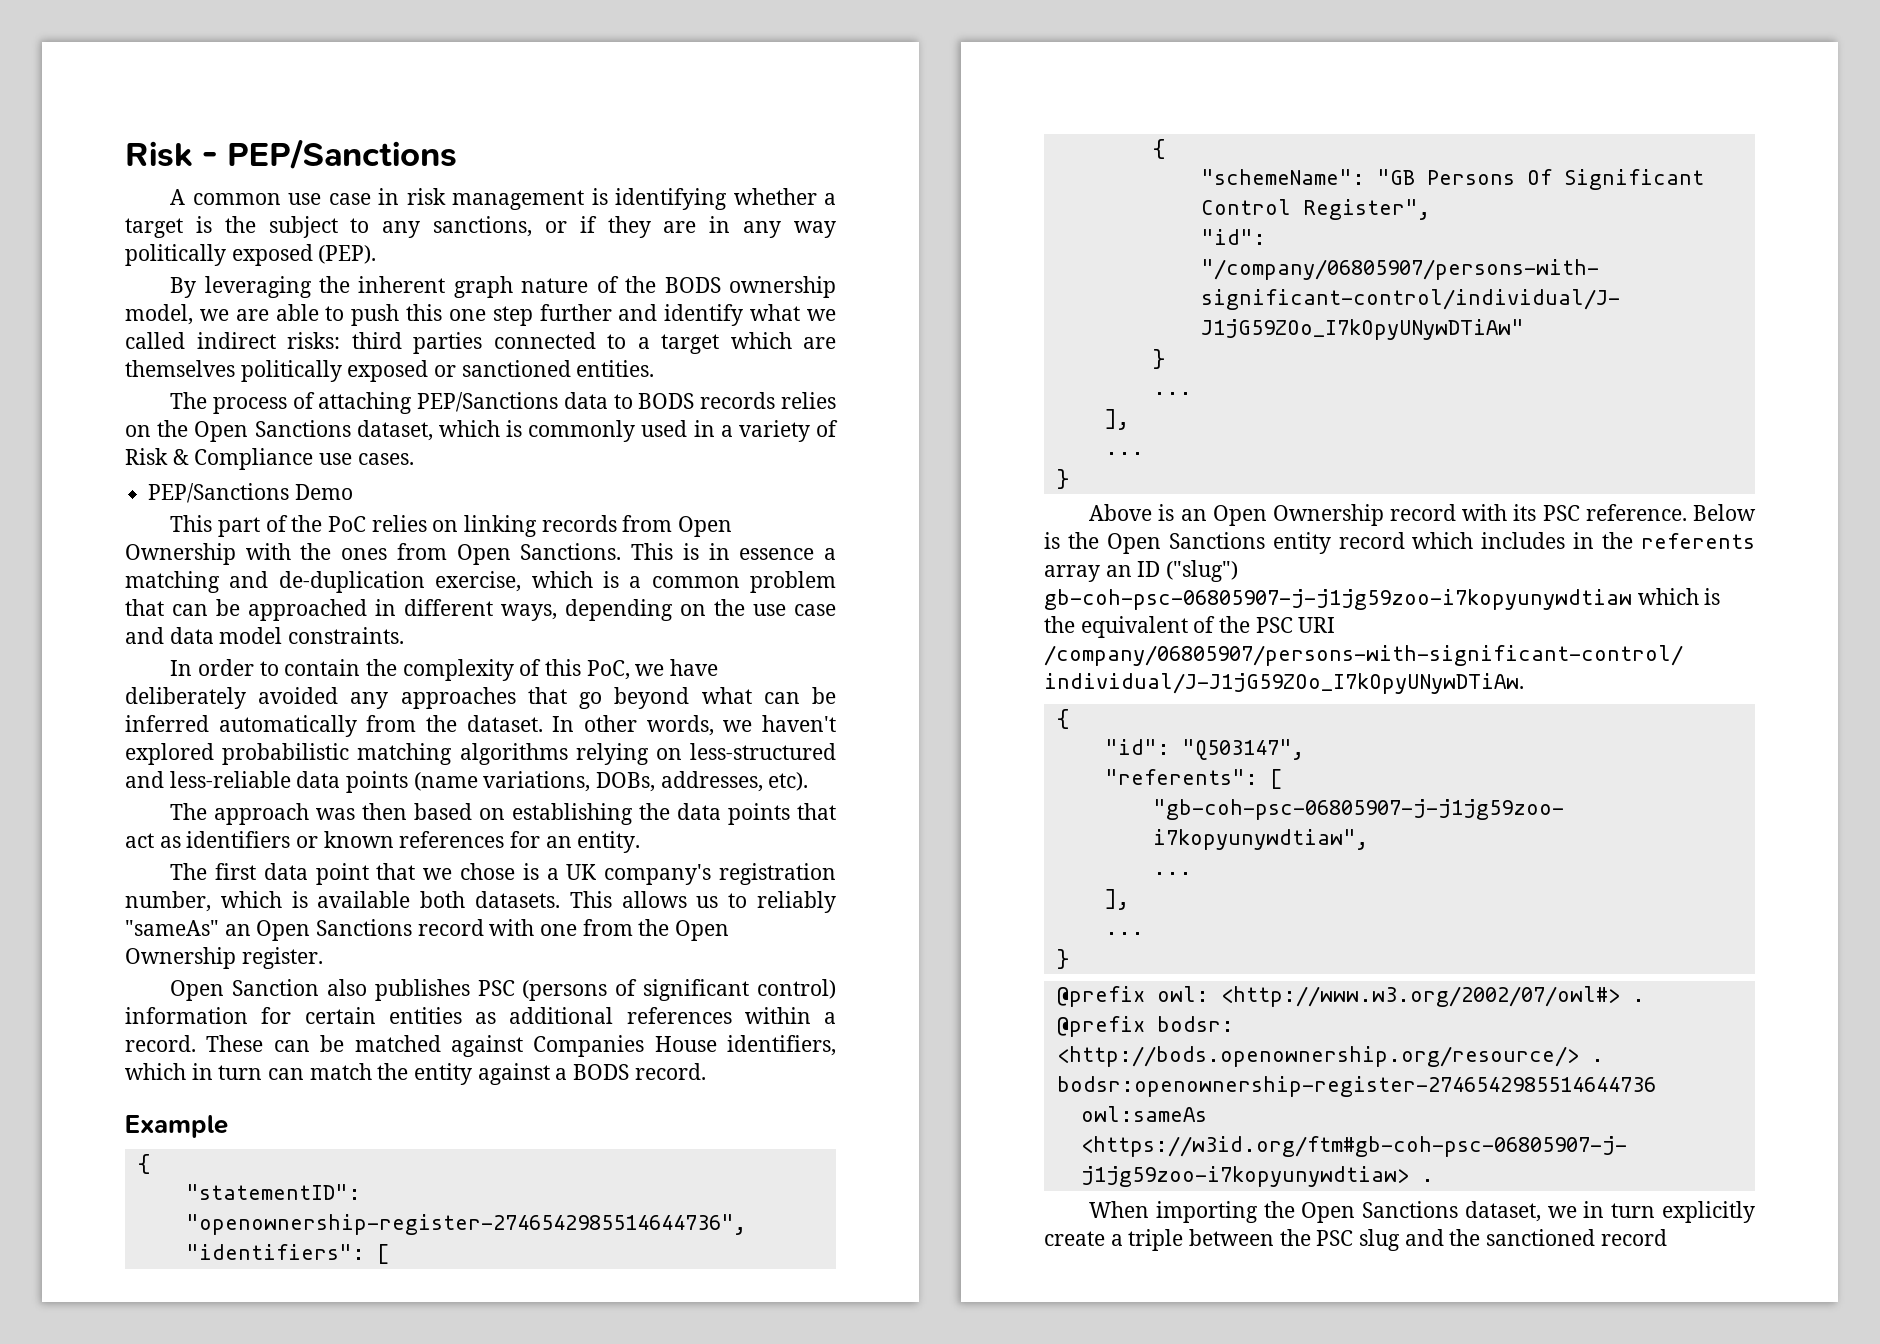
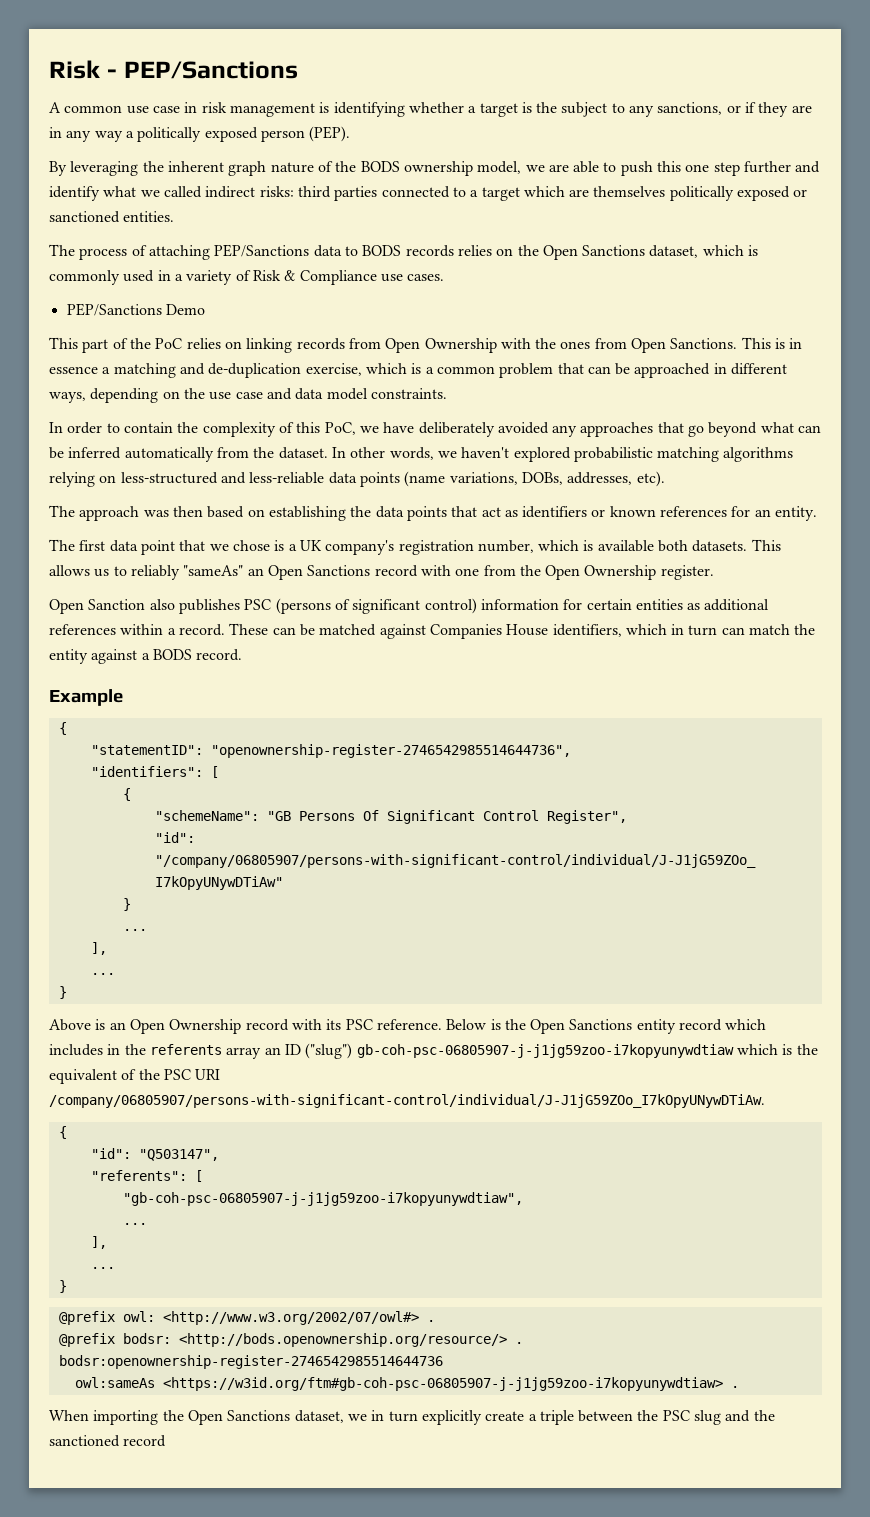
- A common use case in risk management is identifying whether a target is the subject to any sanctions, or if they are in any way politically exposed (PEP).
+ A common use case in risk management is identifying whether a target is the subject to any sanctions, or if they are in any way a politically exposed person (PEP).

